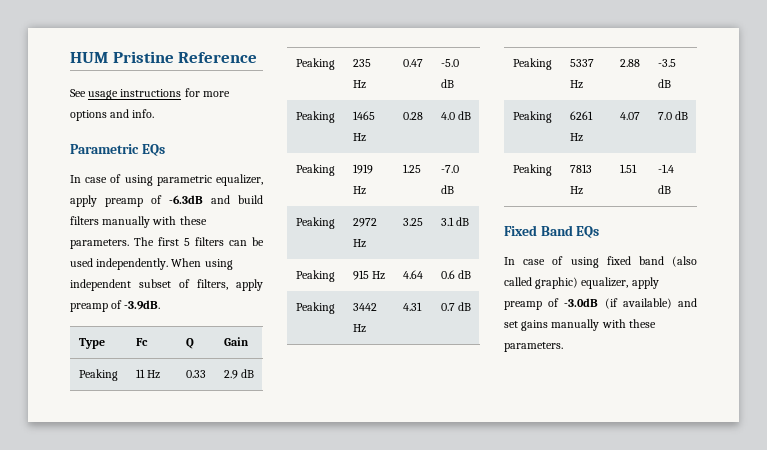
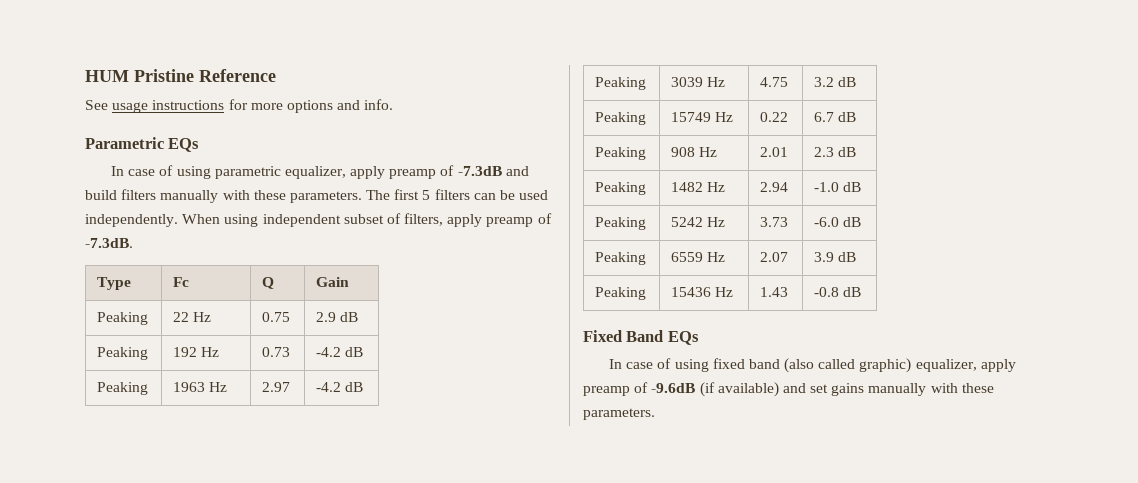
- In case of using parametric equalizer, apply preamp of -6.3dB and build filters manually with these parameters.
+ In case of using parametric equalizer, apply preamp of -7.3dB and build filters manually with these parameters.
- When using independent subset of filters, apply preamp of -3.9dB.
+ When using independent subset of filters, apply preamp of -7.3dB.
- Peaking | 11 Hz | 0.33 | 2.9 dB
+ Peaking | 22 Hz | 0.75 | 2.9 dB
- Peaking | 235 Hz | 0.47 | -5.0 dB
- Peaking | 1465 Hz | 0.28 | 4.0 dB
- Peaking | 1919 Hz | 1.25 | -7.0 dB
- Peaking | 2972 Hz | 3.25 | 3.1 dB
- Peaking | 915 Hz | 4.64 | 0.6 dB
- Peaking | 3442 Hz | 4.31 | 0.7 dB
- Peaking | 5337 Hz | 2.88 | -3.5 dB
- Peaking | 6261 Hz | 4.07 | 7.0 dB
- Peaking | 7813 Hz | 1.51 | -1.4 dB
+ Peaking | 192 Hz | 0.73 | -4.2 dB
+ Peaking | 1963 Hz | 2.97 | -4.2 dB
+ Peaking | 3039 Hz | 4.75 | 3.2 dB
+ Peaking | 15749 Hz | 0.22 | 6.7 dB
+ Peaking | 908 Hz | 2.01 | 2.3 dB
+ Peaking | 1482 Hz | 2.94 | -1.0 dB
+ Peaking | 5242 Hz | 3.73 | -6.0 dB
+ Peaking | 6559 Hz | 2.07 | 3.9 dB
+ Peaking | 15436 Hz | 1.43 | -0.8 dB
- In case of using fixed band (also called graphic) equalizer, apply preamp of -3.0dB (if available) and set gains manually with these parameters.
+ In case of using fixed band (also called graphic) equalizer, apply preamp of -9.6dB (if available) and set gains manually with these parameters.

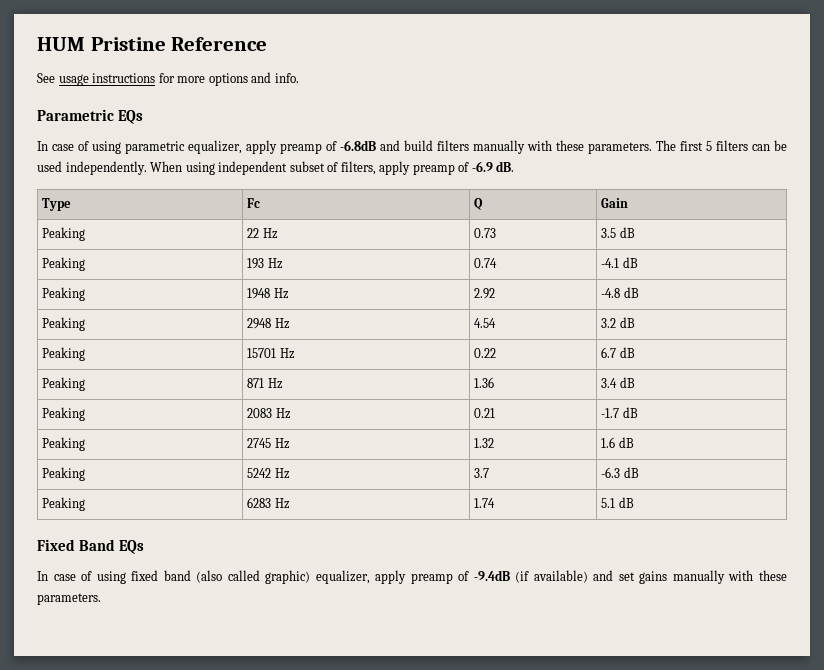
- In case of using parametric equalizer, apply preamp of -7.3dB and build filters manually with these parameters.
+ In case of using parametric equalizer, apply preamp of -6.8dB and build filters manually with these parameters.
- When using independent subset of filters, apply preamp of -7.3dB.
+ When using independent subset of filters, apply preamp of -6.9 dB.
- Peaking | 22 Hz | 0.75 | 2.9 dB
- Peaking | 192 Hz | 0.73 | -4.2 dB
- Peaking | 1963 Hz | 2.97 | -4.2 dB
- Peaking | 3039 Hz | 4.75 | 3.2 dB
+ Peaking | 22 Hz | 0.73 | 3.5 dB
+ Peaking | 193 Hz | 0.74 | -4.1 dB
+ Peaking | 1948 Hz | 2.92 | -4.8 dB
+ Peaking | 2948 Hz | 4.54 | 3.2 dB
- Peaking | 15749 Hz | 0.22 | 6.7 dB
+ Peaking | 15701 Hz | 0.22 | 6.7 dB
- Peaking | 908 Hz | 2.01 | 2.3 dB
- Peaking | 1482 Hz | 2.94 | -1.0 dB
+ Peaking | 871 Hz | 1.36 | 3.4 dB
+ Peaking | 2083 Hz | 0.21 | -1.7 dB
+ Peaking | 2745 Hz | 1.32 | 1.6 dB
- Peaking | 5242 Hz | 3.73 | -6.0 dB
- Peaking | 6559 Hz | 2.07 | 3.9 dB
- Peaking | 15436 Hz | 1.43 | -0.8 dB
+ Peaking | 5242 Hz | 3.7 | -6.3 dB
+ Peaking | 6283 Hz | 1.74 | 5.1 dB
- In case of using fixed band (also called graphic) equalizer, apply preamp of -9.6dB (if available) and set gains manually with these parameters.
+ In case of using fixed band (also called graphic) equalizer, apply preamp of -9.4dB (if available) and set gains manually with these parameters.

